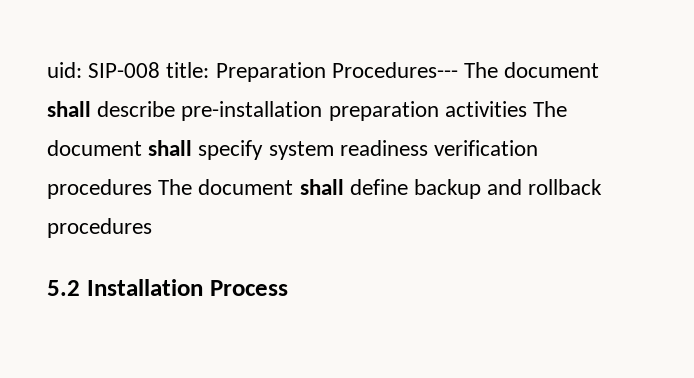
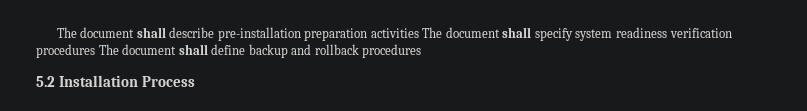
- uid: SIP-008 title: Preparation Procedures--- The document shall describe pre-installation preparation activities The document shall specify system readiness verification procedures The document shall define backup and rollback procedures
+ The document shall describe pre-installation preparation activities The document shall specify system readiness verification procedures The document shall define backup and rollback procedures

